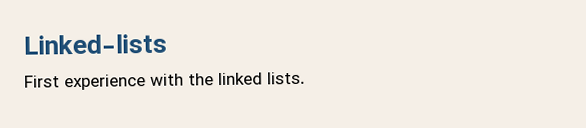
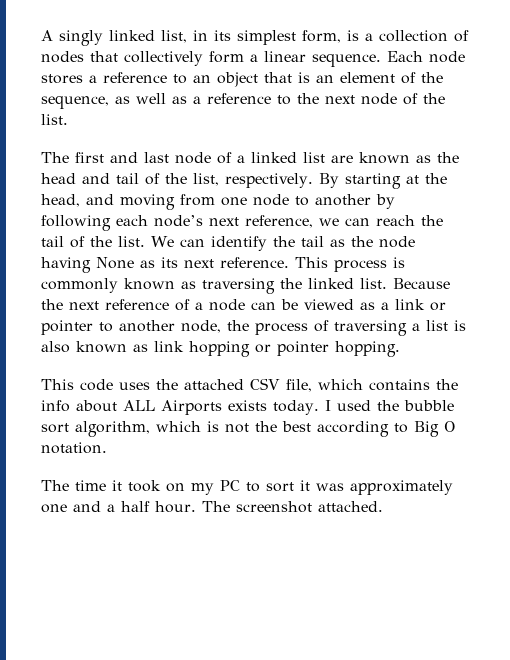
- Linked-lists
- First experience with the linked lists.
+ A singly linked list, in its simplest form, is a collection of nodes that collectively form a linear sequence. Each node stores a reference to an object that is an element of the sequence, as well as a reference to the next node of the list.
+ The first and last node of a linked list are known as the head and tail of the list, respectively. By starting at the head, and moving from one node to another by following each node’s next reference, we can reach the tail of the list. We can identify the tail as the node having None as its next reference. This process is commonly known as traversing the linked list. Because the next reference of a node can be viewed as a link or pointer to another node, the process of traversing a list is also known as link hopping or pointer hopping.
+ This code uses the attached CSV file, which contains the info about ALL Airports exists today. I used the bubble sort algorithm, which is not the best according to Big O notation.
+ The time it took on my PC to sort it was approximately one and a half hour. The screenshot attached.

